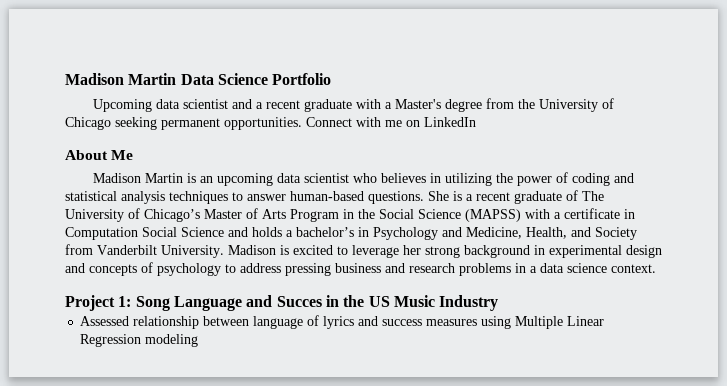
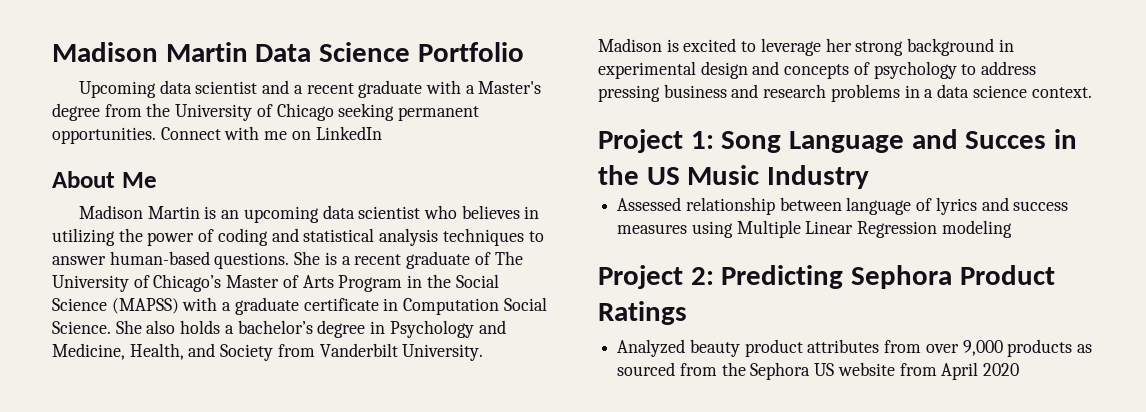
- She is a recent graduate of The University of Chicago’s Master of Arts Program in the Social Science (MAPSS) with a certificate in Computation Social Science and holds a bachelor’s in Psychology and Medicine, Health, and Society from Vanderbilt University.
+ She is a recent graduate of The University of Chicago’s Master of Arts Program in the Social Science (MAPSS) with a graduate certificate in Computation Social Science. She also holds a bachelor’s degree in Psychology and Medicine, Health, and Society from Vanderbilt University.
+ Project 2: Predicting Sephora Product Ratings
+ Analyzed beauty product attributes from over 9,000 products as sourced from the Sephora US website from April 2020

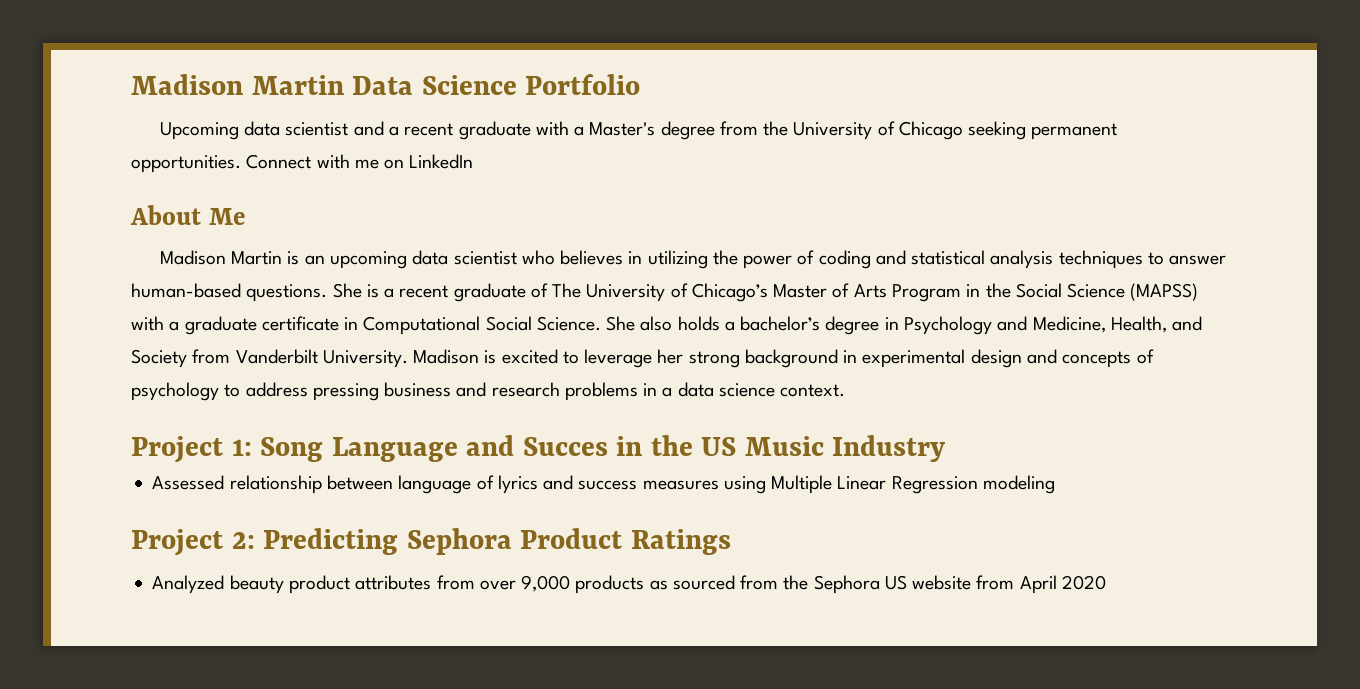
- She is a recent graduate of The University of Chicago’s Master of Arts Program in the Social Science (MAPSS) with a graduate certificate in Computation Social Science.
+ She is a recent graduate of The University of Chicago’s Master of Arts Program in the Social Science (MAPSS) with a graduate certificate in Computational Social Science.

